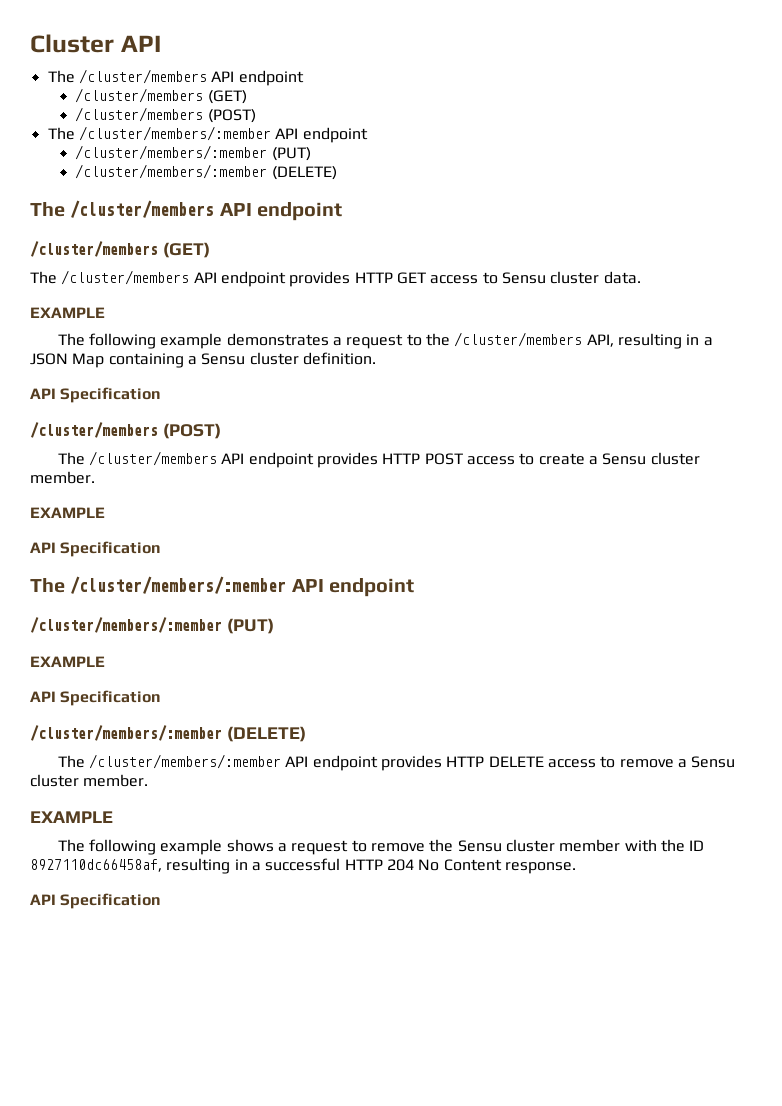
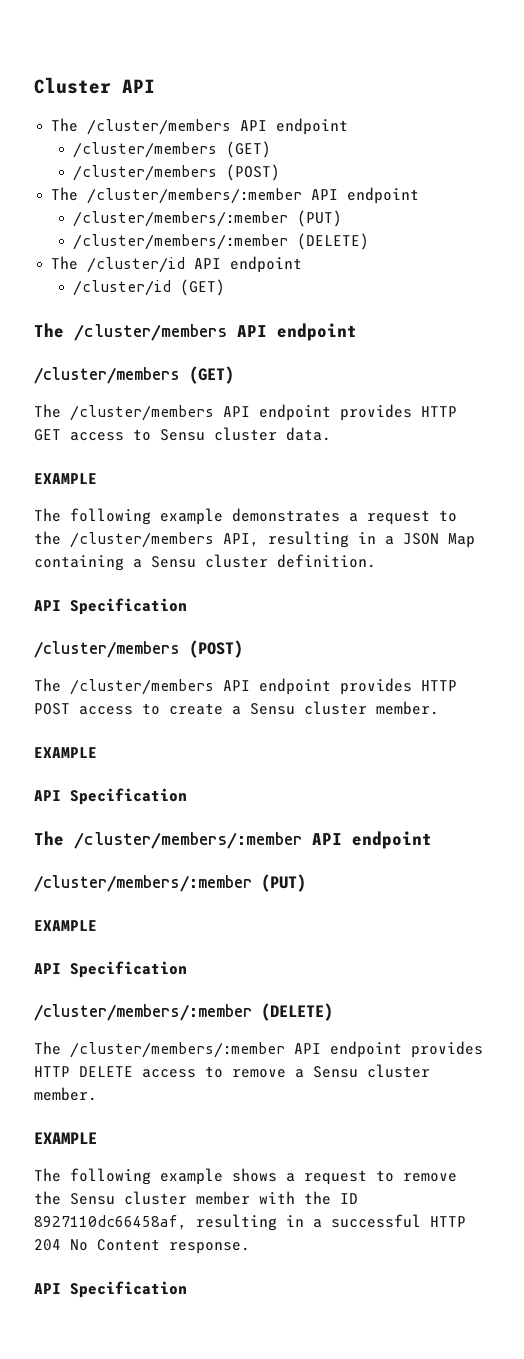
+ The /cluster/id API endpoint
+ /cluster/id (GET)

